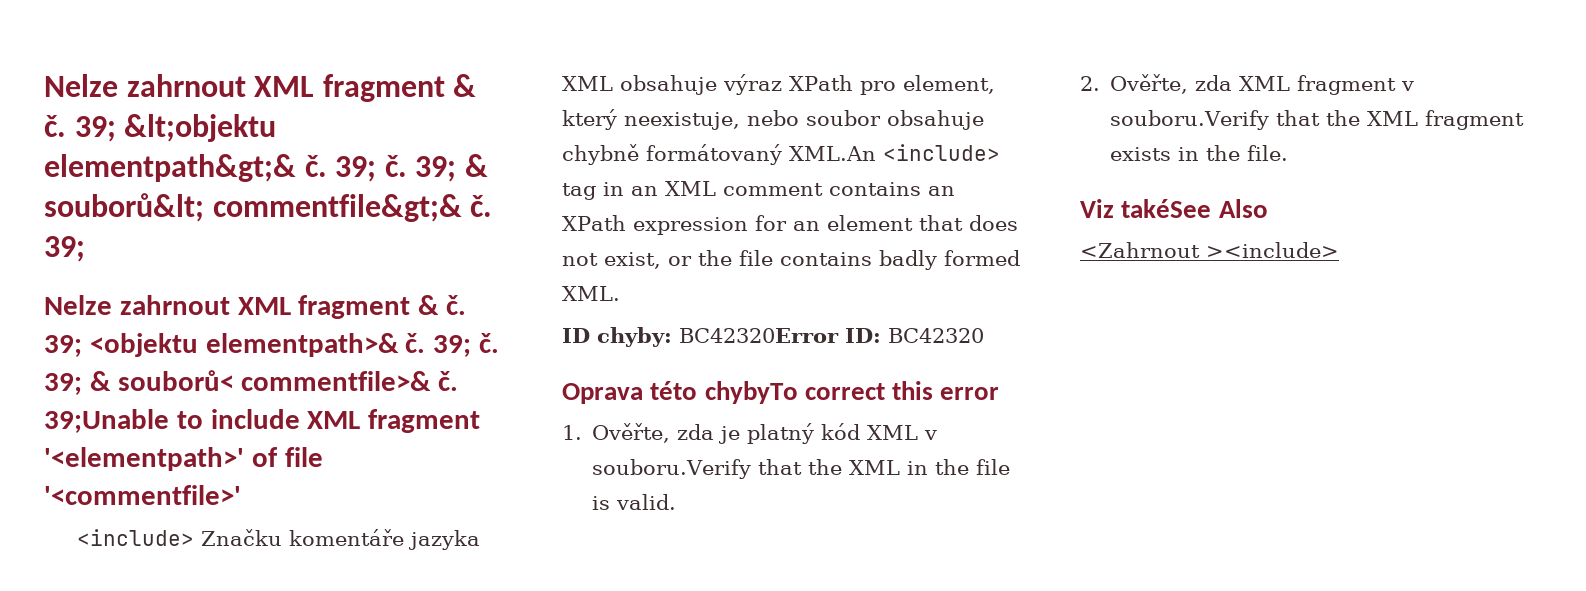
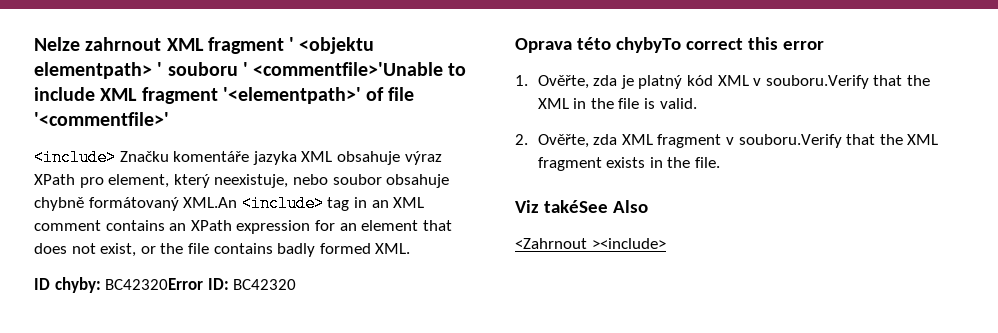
- Nelze zahrnout XML fragment & č. 39; &lt;objektu elementpath&gt;& č. 39; č. 39; & souborů&lt; commentfile&gt;& č. 39;
- Nelze zahrnout XML fragment & č. 39; <objektu elementpath>& č. 39; č. 39; & souborů< commentfile>& č. 39;Unable to include XML fragment '<elementpath>' of file '<commentfile>'
+ Nelze zahrnout XML fragment ' <objektu elementpath> ' souboru ' <commentfile>'Unable to include XML fragment '<elementpath>' of file '<commentfile>'

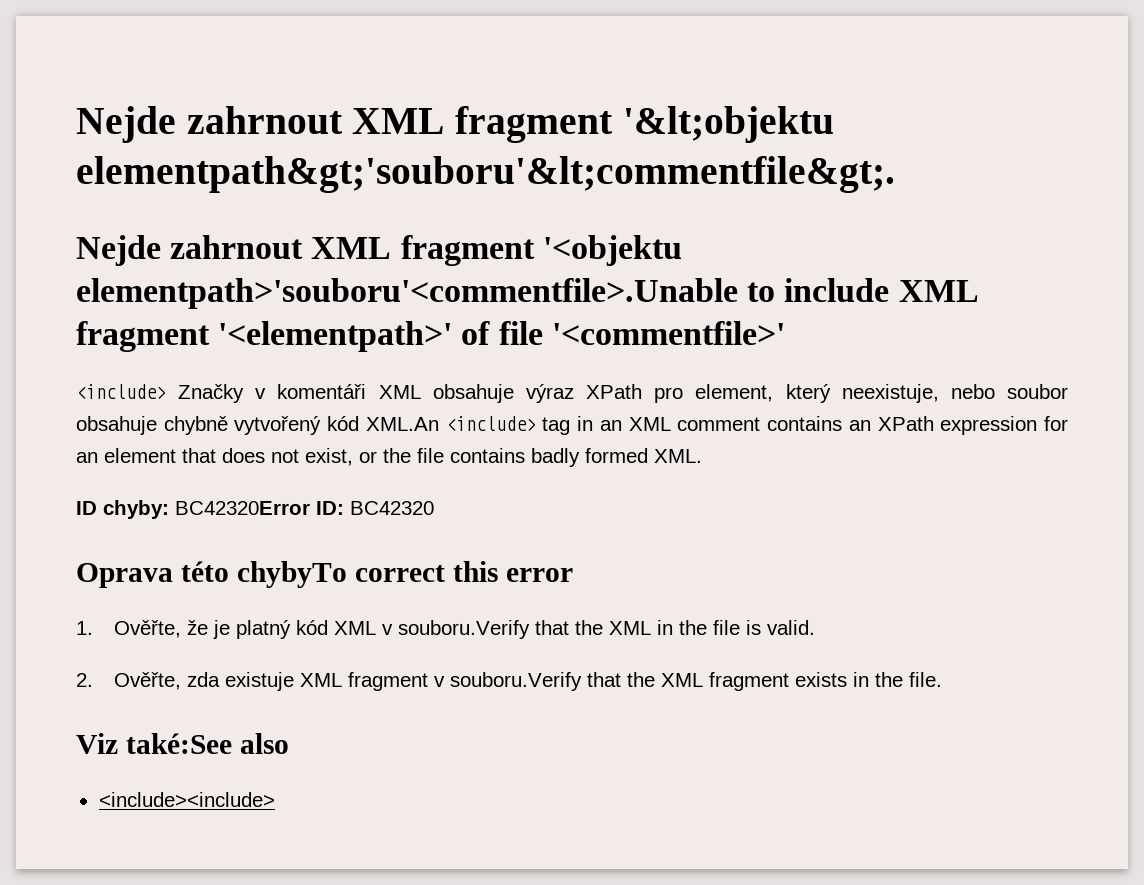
- Nelze zahrnout XML fragment ' <objektu elementpath> ' souboru ' <commentfile>'Unable to include XML fragment '<elementpath>' of file '<commentfile>'
+ Nejde zahrnout XML fragment '&lt;objektu elementpath&gt;'souboru'&lt;commentfile&gt;.
+ Nejde zahrnout XML fragment '<objektu elementpath>'souboru'<commentfile>.Unable to include XML fragment '<elementpath>' of file '<commentfile>'
- <include> Značku komentáře jazyka XML obsahuje výraz XPath pro element, který neexistuje, nebo soubor obsahuje chybně formátovaný XML.An <include> tag in an XML comment contains an XPath expression for an element that does not exist, or the file contains badly formed XML.
+ <include> Značky v komentáři XML obsahuje výraz XPath pro element, který neexistuje, nebo soubor obsahuje chybně vytvořený kód XML.An <include> tag in an XML comment contains an XPath expression for an element that does not exist, or the file contains badly formed XML.
- 1. Ověřte, zda je platný kód XML v souboru.Verify that the XML in the file is valid.
+ 1. Ověřte, že je platný kód XML v souboru.Verify that the XML in the file is valid.
- 2. Ověřte, zda XML fragment v souboru.Verify that the XML fragment exists in the file.
+ 2. Ověřte, zda existuje XML fragment v souboru.Verify that the XML fragment exists in the file.
- Viz takéSee Also
- <Zahrnout ><include>
+ Viz také:See also
+ <include><include>

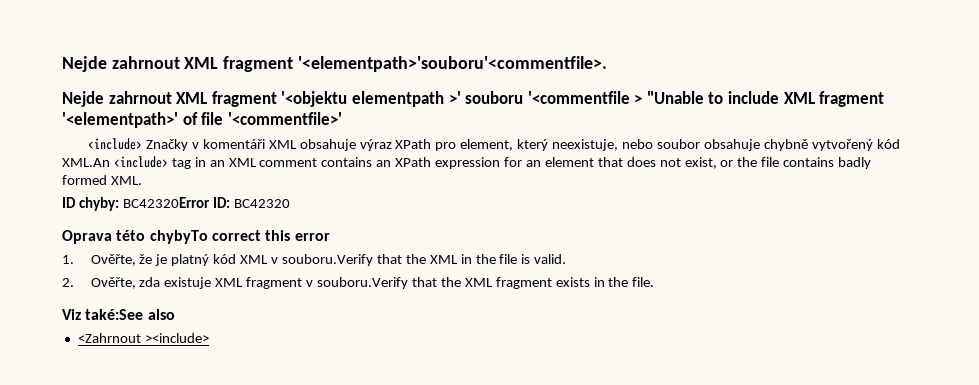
- Nejde zahrnout XML fragment '&lt;objektu elementpath&gt;'souboru'&lt;commentfile&gt;.
+ Nejde zahrnout XML fragment '<elementpath>'souboru'<commentfile>.
- Nejde zahrnout XML fragment '<objektu elementpath>'souboru'<commentfile>.Unable to include XML fragment '<elementpath>' of file '<commentfile>'
+ Nejde zahrnout XML fragment '<objektu elementpath >' souboru '<commentfile > "Unable to include XML fragment '<elementpath>' of file '<commentfile>'
- <include><include>
+ <Zahrnout ><include>

